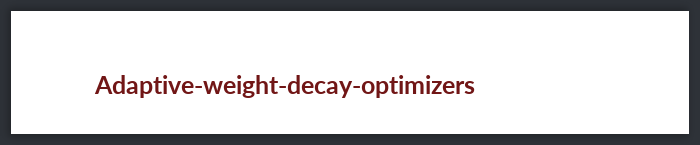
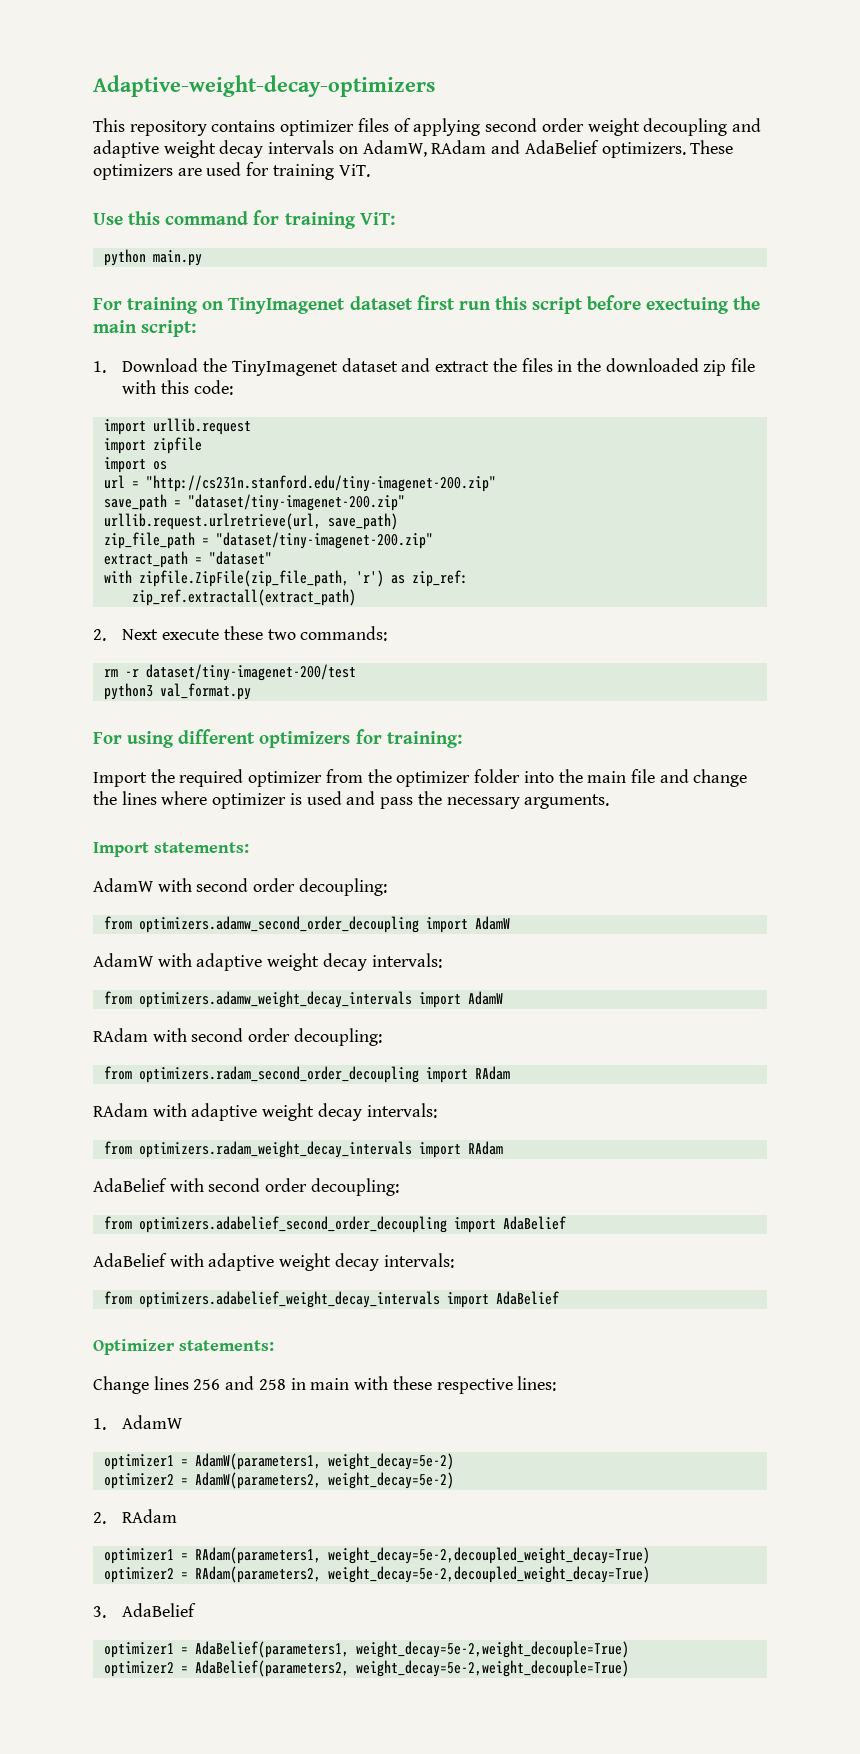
+ This repository contains optimizer files of applying second order weight decoupling and adaptive weight decay intervals on AdamW, RAdam and AdaBelief optimizers. These optimizers are used for training ViT.
+ Use this command for training ViT:
+ python main.py
+ For training on TinyImagenet dataset first run this script before exectuing the main script:
+ 1. Download the TinyImagenet dataset and extract the files in the downloaded zip file with this code:
+ import urllib.request
+ import zipfile
+ import os
+ url = "http://cs231n.stanford.edu/tiny-imagenet-200.zip"
+ save_path = "dataset/tiny-imagenet-200.zip"
+ urllib.request.urlretrieve(url, save_path)
+ zip_file_path = "dataset/tiny-imagenet-200.zip"
+ extract_path = "dataset"
+ with zipfile.ZipFile(zip_file_path, 'r') as zip_ref:
+ zip_ref.extractall(extract_path)
+ 2. Next execute these two commands:
+ rm -r dataset/tiny-imagenet-200/test
+ python3 val_format.py
+ For using different optimizers for training:
+ Import the required optimizer from the optimizer folder into the main file and change the lines where optimizer is used and pass the necessary arguments.
+ Import statements:
+ AdamW with second order decoupling:
+ from optimizers.adamw_second_order_decoupling import AdamW
+ AdamW with adaptive weight decay intervals:
+ from optimizers.adamw_weight_decay_intervals import AdamW
+ RAdam with second order decoupling:
+ from optimizers.radam_second_order_decoupling import RAdam
+ RAdam with adaptive weight decay intervals:
+ from optimizers.radam_weight_decay_intervals import RAdam
+ AdaBelief with second order decoupling:
+ from optimizers.adabelief_second_order_decoupling import AdaBelief
+ AdaBelief with adaptive weight decay intervals:
+ from optimizers.adabelief_weight_decay_intervals import AdaBelief
+ Optimizer statements:
+ Change lines 256 and 258 in main with these respective lines:
+ 1. AdamW
+ optimizer1 = AdamW(parameters1, weight_decay=5e-2)
+ optimizer2 = AdamW(parameters2, weight_decay=5e-2)
+ 2. RAdam
+ optimizer1 = RAdam(parameters1, weight_decay=5e-2,decoupled_weight_decay=True)
+ optimizer2 = RAdam(parameters2, weight_decay=5e-2,decoupled_weight_decay=True)
+ 3. AdaBelief
+ optimizer1 = AdaBelief(parameters1, weight_decay=5e-2,weight_decouple=True)
+ optimizer2 = AdaBelief(parameters2, weight_decay=5e-2,weight_decouple=True)

